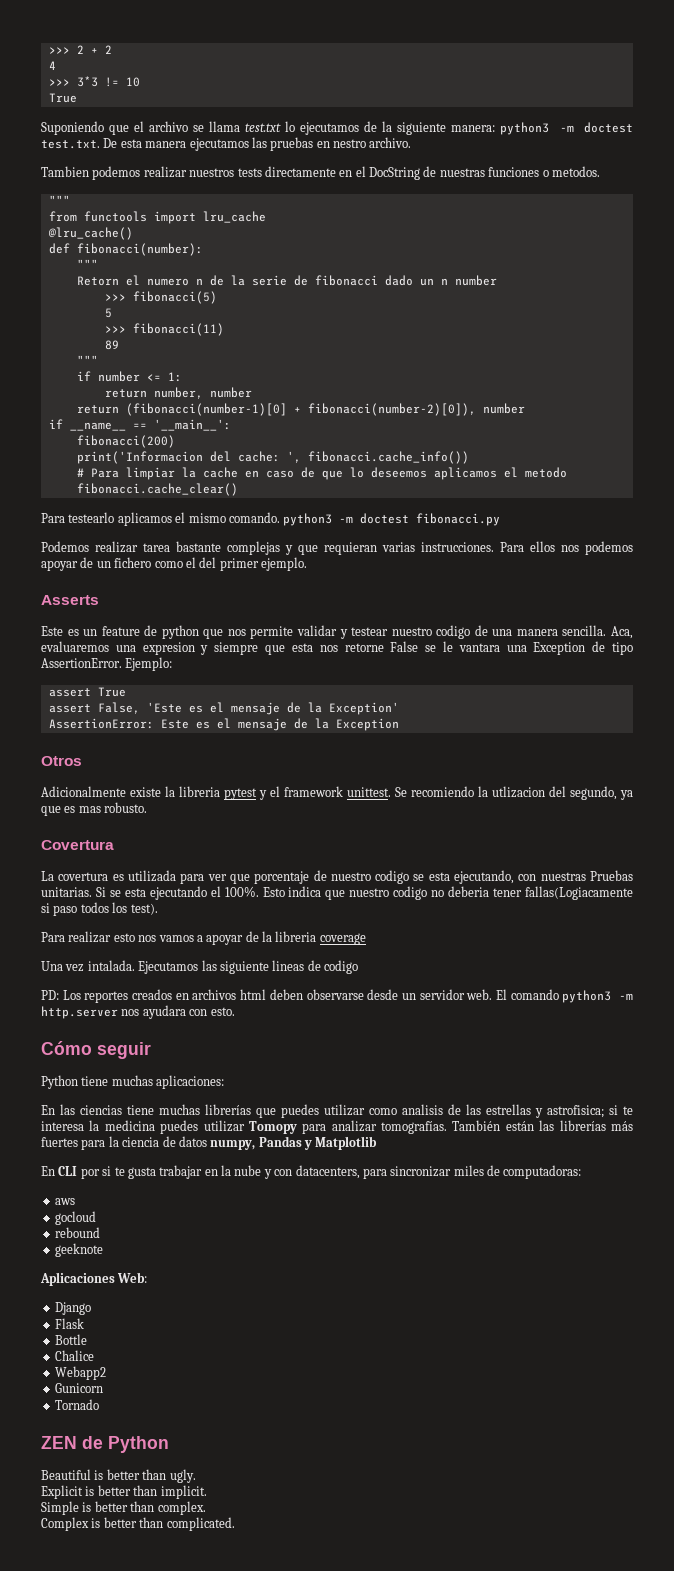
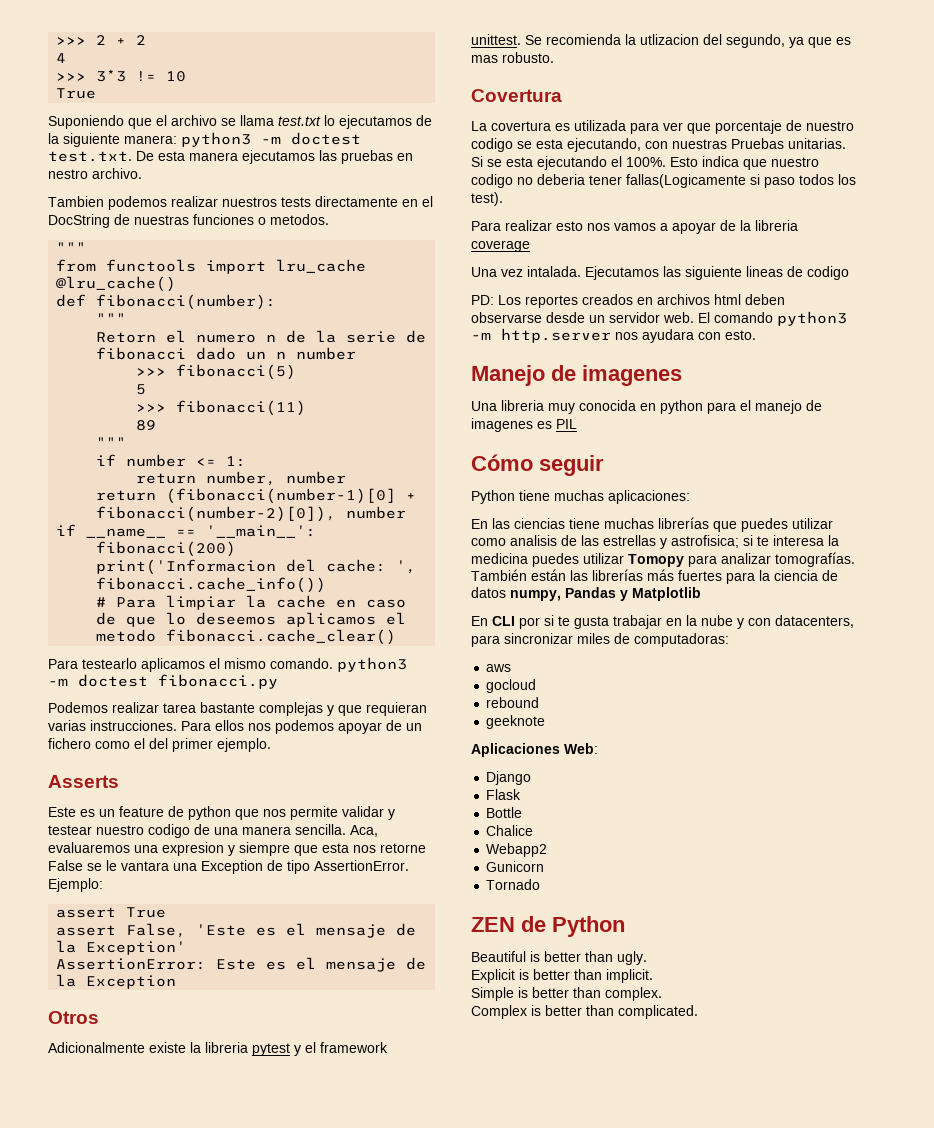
- Se recomiendo la utlizacion del segundo, ya que es mas robusto.
+ Se recomienda la utlizacion del segundo, ya que es mas robusto.
- Esto indica que nuestro codigo no deberia tener fallas(Logiacamente si paso todos los test).
+ Esto indica que nuestro codigo no deberia tener fallas(Logicamente si paso todos los test).
+ Manejo de imagenes
+ Una libreria muy conocida en python para el manejo de imagenes es PIL

